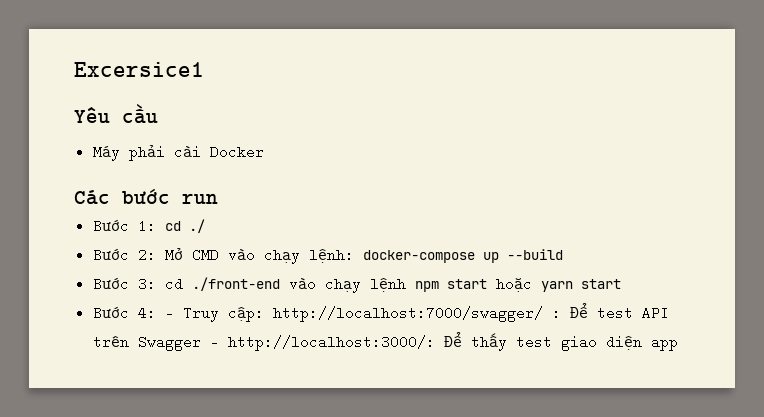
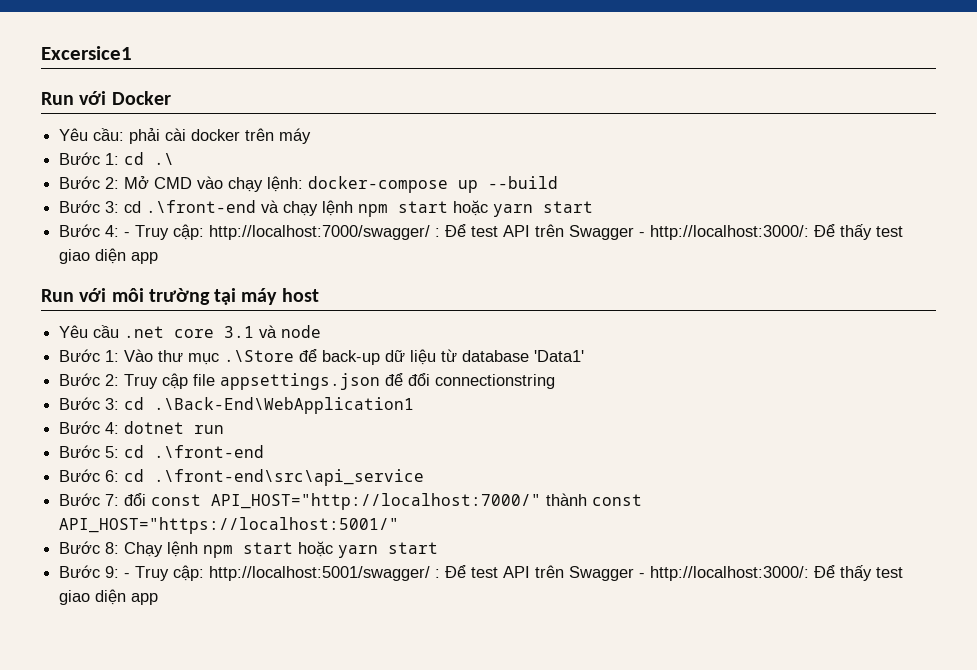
- Yêu cầu
- Máy phải cài Docker
- Các bước run
+ Run với Docker
+ Yêu cầu: phải cài docker trên máy
- Bước 1: cd ./
+ Bước 1: cd .\
- Bước 3: cd ./front-end vào chạy lệnh npm start hoặc yarn start
+ Bước 3: cd .\front-end và chạy lệnh npm start hoặc yarn start
+ Run với môi trường tại máy host
+ Yêu cầu .net core 3.1 và node
+ Bước 1: Vào thư mục .\Store để back-up dữ liệu từ database 'Data1'
+ Bước 2: Truy cập file appsettings.json để đổi connectionstring
+ Bước 3: cd .\Back-End\WebApplication1
+ Bước 4: dotnet run
+ Bước 5: cd .\front-end
+ Bước 6: cd .\front-end\src\api_service
+ Bước 7: đổi const API_HOST="http://localhost:7000/" thành const API_HOST="https://localhost:5001/"
+ Bước 8: Chạy lệnh npm start hoặc yarn start
+ Bước 9: - Truy cập: http://localhost:5001/swagger/ : Để test API trên Swagger - http://localhost:3000/: Để thấy test giao diện app

